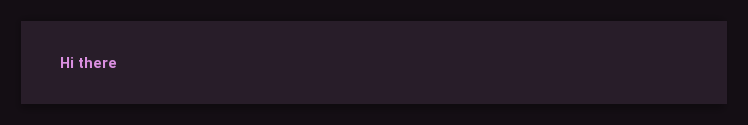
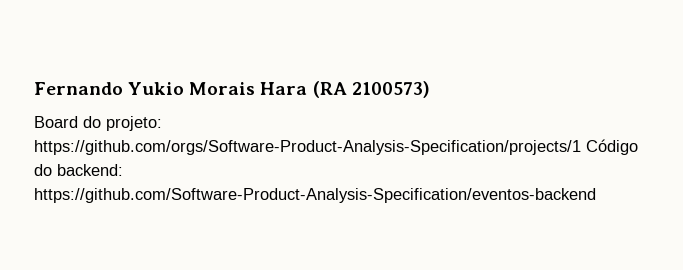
- Hi there
+ Fernando Yukio Morais Hara (RA 2100573)
+ Board do projeto: https://github.com/orgs/Software-Product-Analysis-Specification/projects/1 Código do backend: https://github.com/Software-Product-Analysis-Specification/eventos-backend

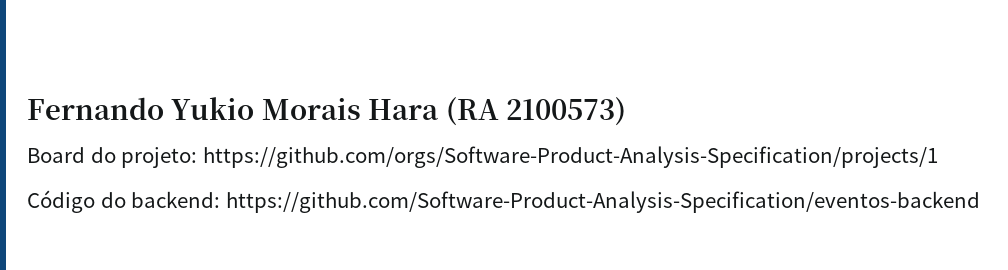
- Board do projeto: https://github.com/orgs/Software-Product-Analysis-Specification/projects/1 Código do backend: https://github.com/Software-Product-Analysis-Specification/eventos-backend
+ Board do projeto: https://github.com/orgs/Software-Product-Analysis-Specification/projects/1
+ Código do backend: https://github.com/Software-Product-Analysis-Specification/eventos-backend

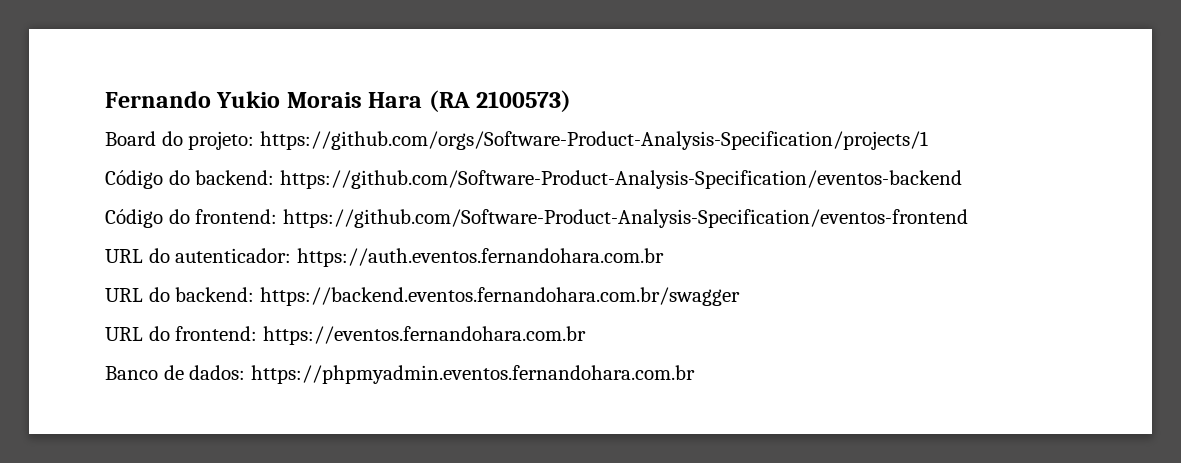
+ Código do frontend: https://github.com/Software-Product-Analysis-Specification/eventos-frontend
+ URL do autenticador: https://auth.eventos.fernandohara.com.br
+ URL do backend: https://backend.eventos.fernandohara.com.br/swagger
+ URL do frontend: https://eventos.fernandohara.com.br
+ Banco de dados: https://phpmyadmin.eventos.fernandohara.com.br

